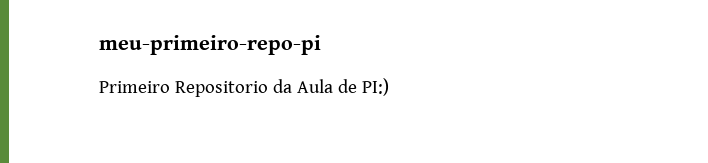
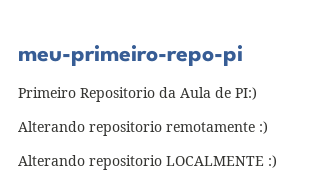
+ Alterando repositorio remotamente :)
+ Alterando repositorio LOCALMENTE :)

